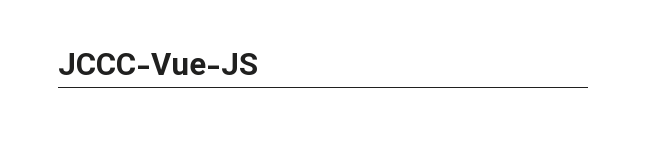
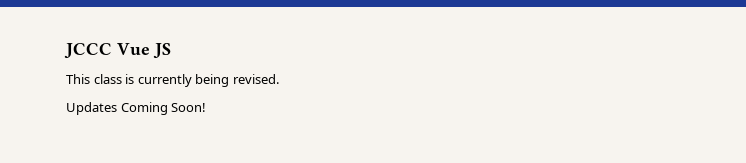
- JCCC-Vue-JS
+ JCCC Vue JS
+ This class is currently being revised.
+ Updates Coming Soon!

